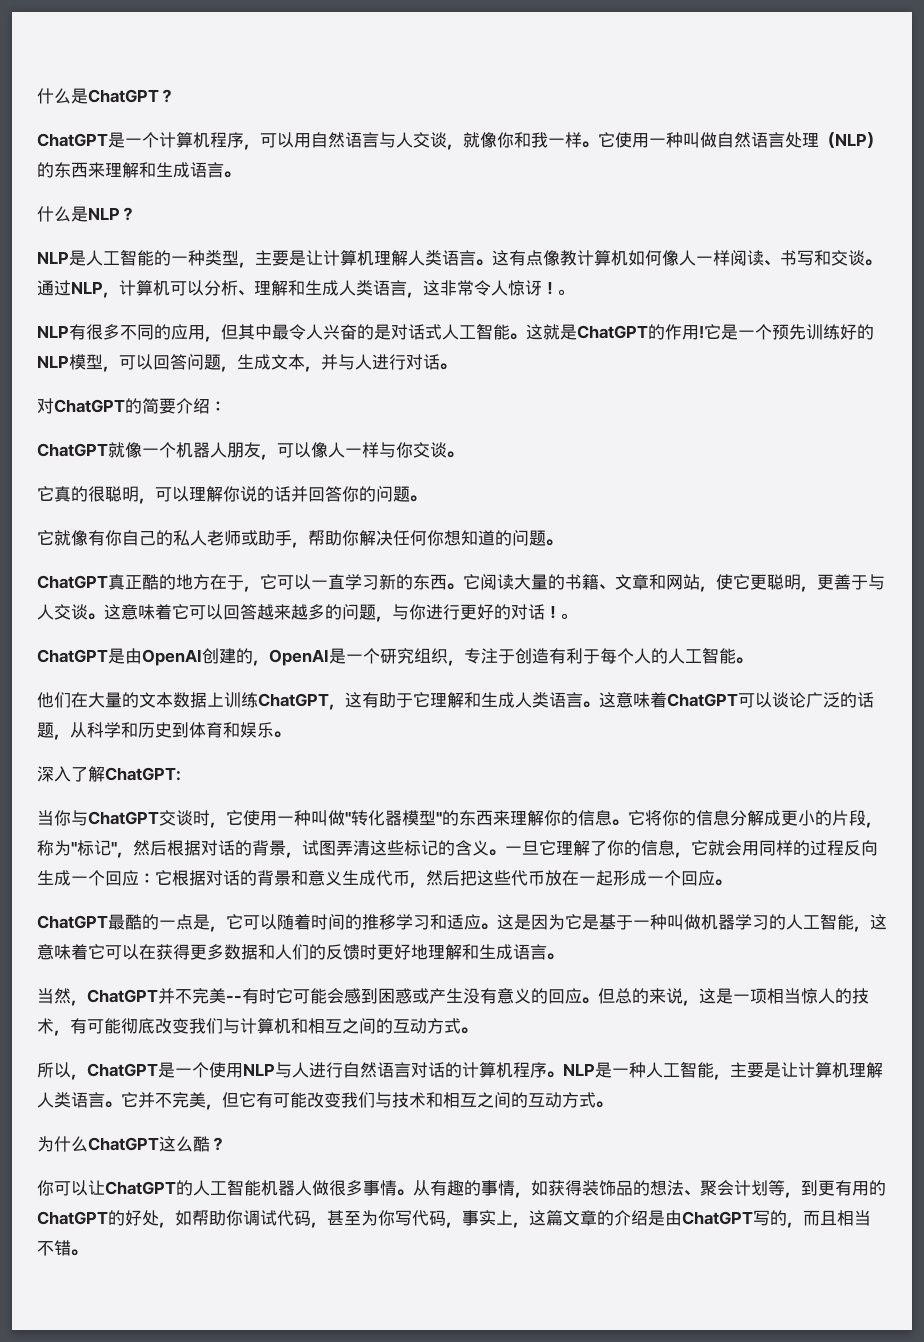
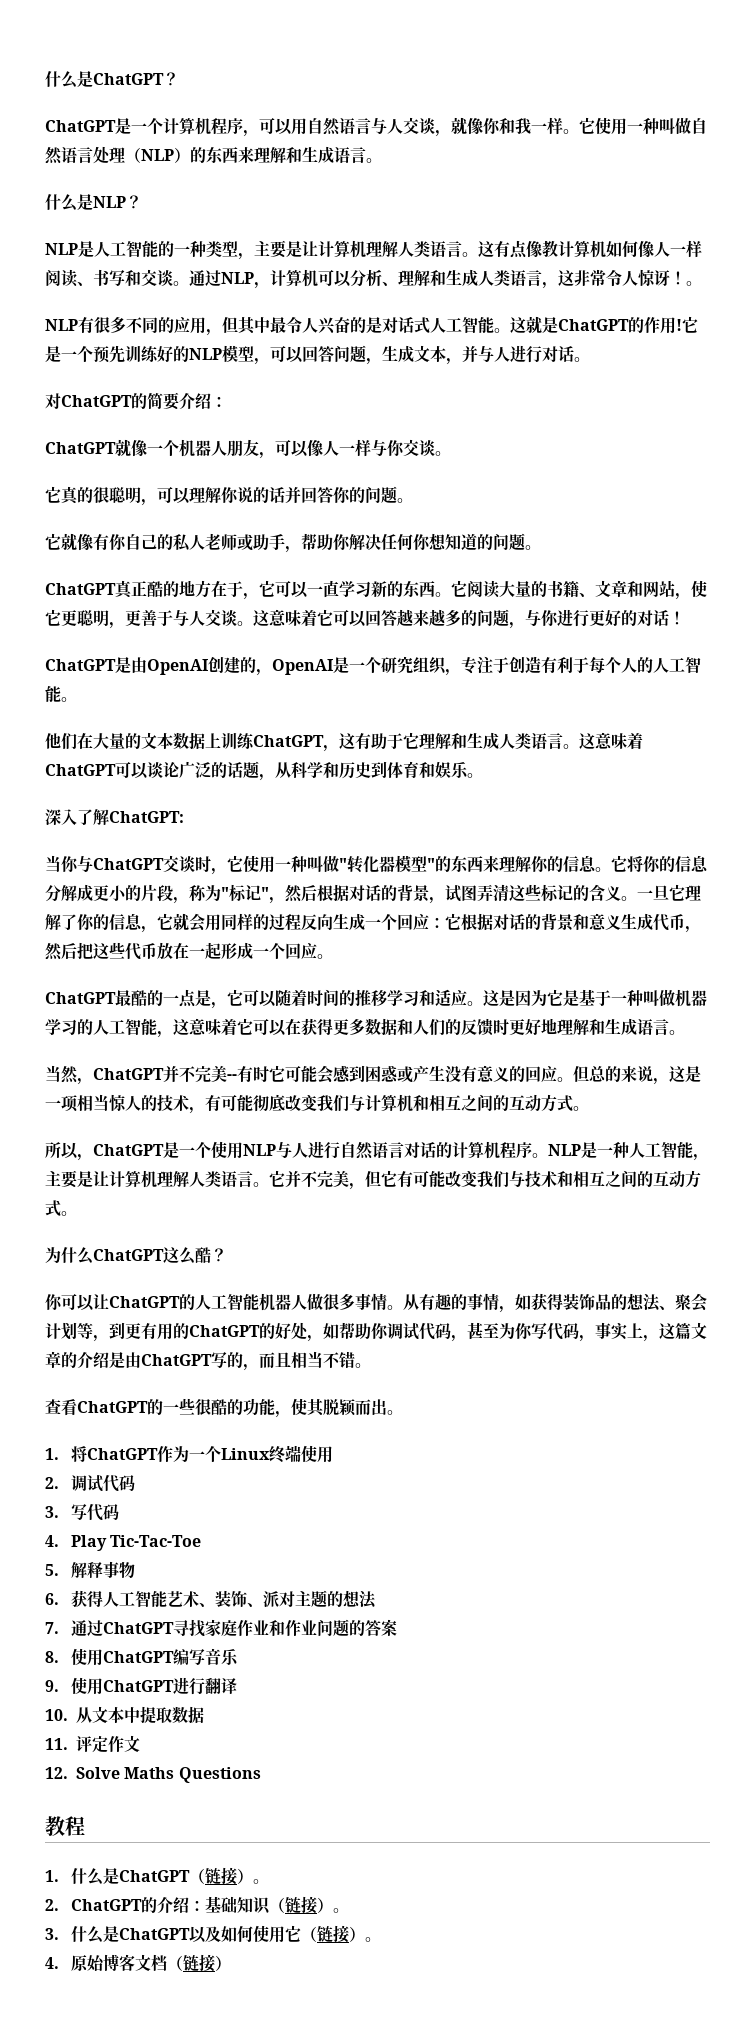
- 这意味着它可以回答越来越多的问题，与你进行更好的对话！。
+ 这意味着它可以回答越来越多的问题，与你进行更好的对话！
+ 查看ChatGPT的一些很酷的功能，使其脱颖而出。
+ 1.将ChatGPT作为一个Linux终端使用
+ 2.调试代码
+ 3.写代码
+ 4. Play Tic-Tac-Toe
+ 5.解释事物
+ 6.获得人工智能艺术、装饰、派对主题的想法
+ 7.通过ChatGPT寻找家庭作业和作业问题的答案
+ 8.使用ChatGPT编写音乐
+ 9.使用ChatGPT进行翻译
+ 10.从文本中提取数据
+ 11.评定作文
+ 12. Solve Maths Questions
+ 教程
+ 1.什么是ChatGPT（链接）。
+ 2. ChatGPT的介绍：基础知识（链接）。
+ 3.什么是ChatGPT以及如何使用它（链接）。
+ 4.原始博客文档（链接）

